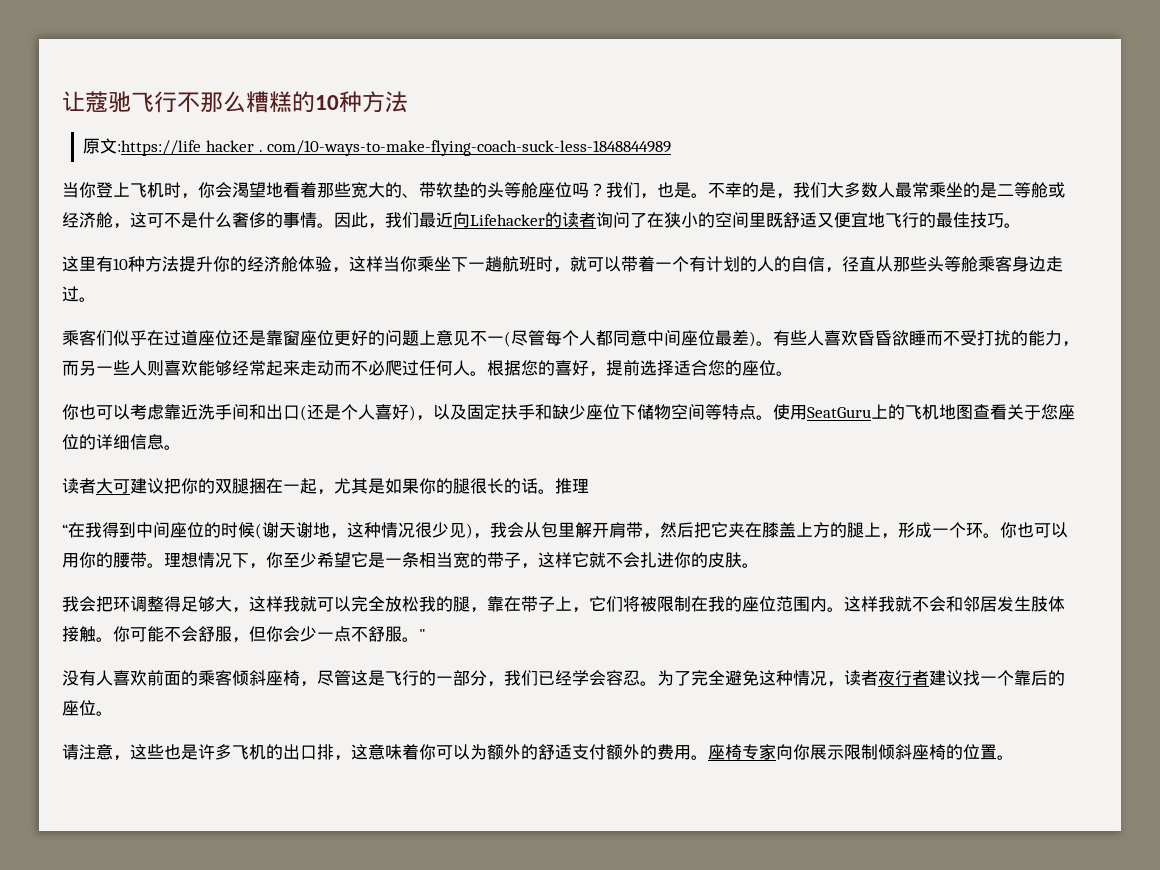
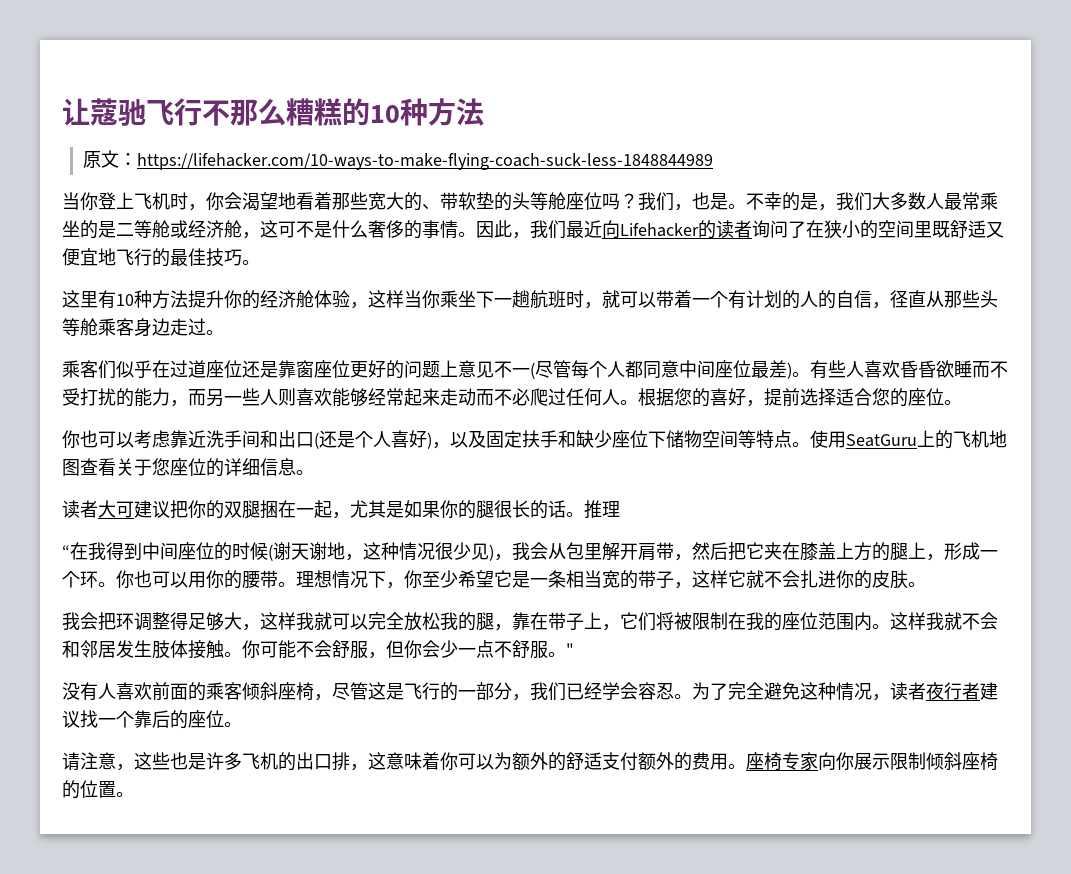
- 原文:https://life hacker . com/10-ways-to-make-flying-coach-suck-less-1848844989
+ 原文：https://lifehacker.com/10-ways-to-make-flying-coach-suck-less-1848844989

